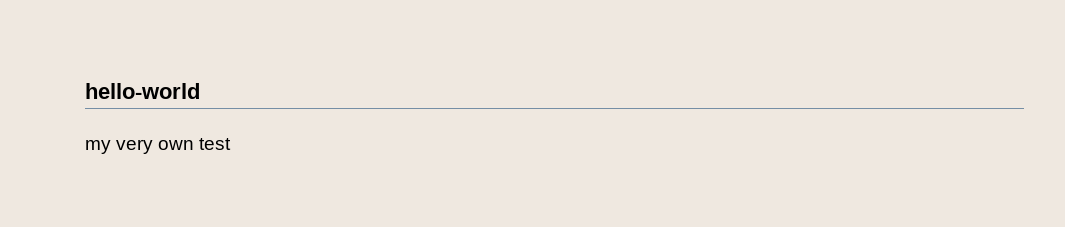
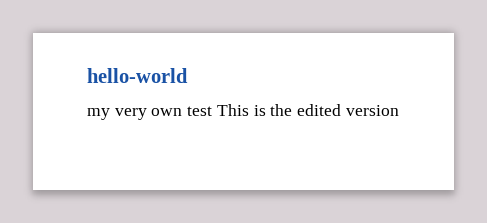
- my very own test
+ my very own test This is the edited version

